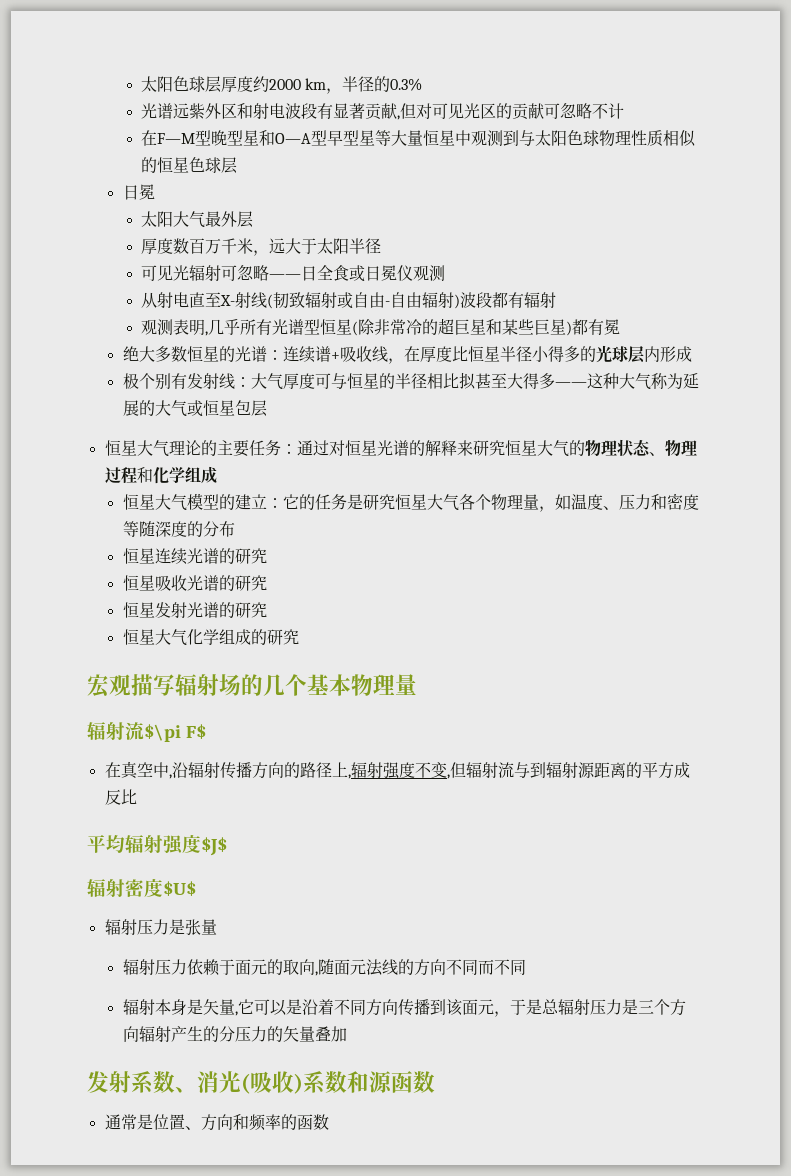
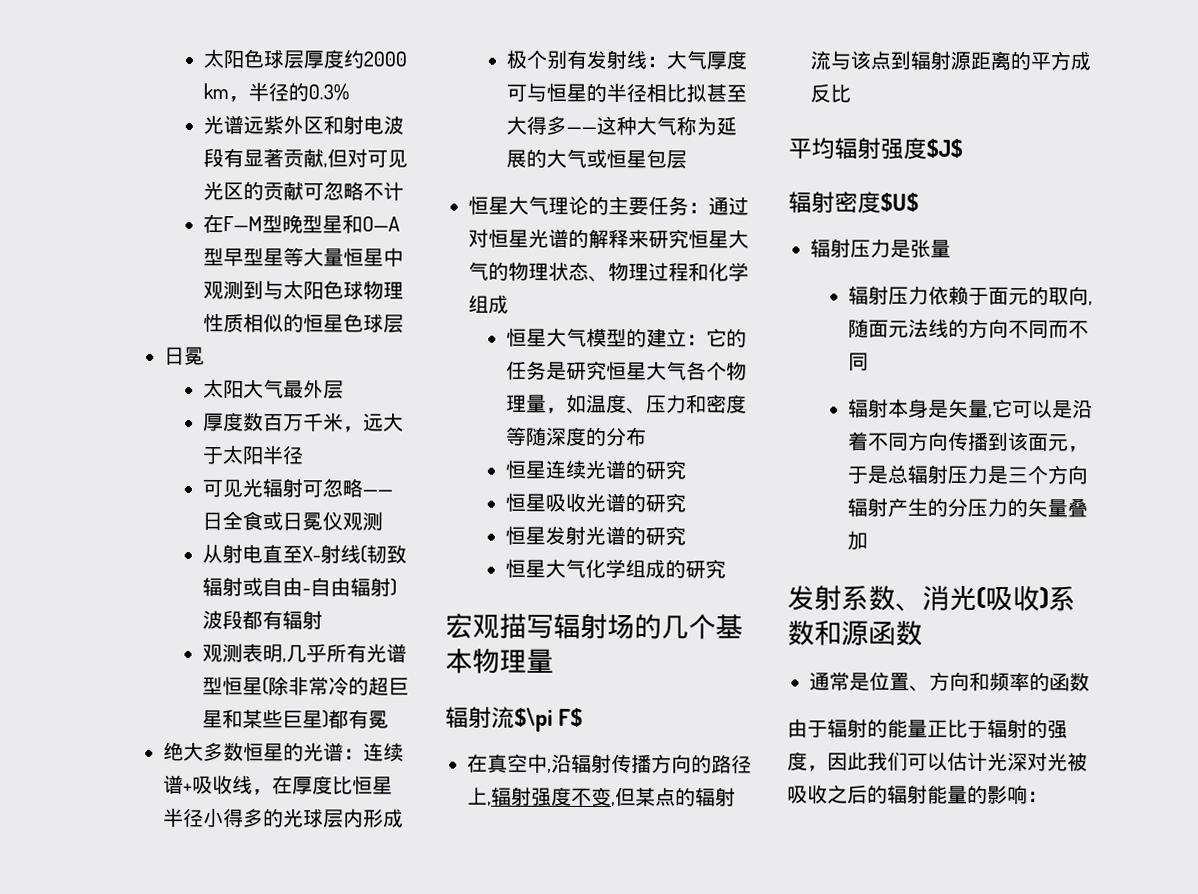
- 在真空中,沿辐射传播方向的路径上,辐射强度不变,但辐射流与到辐射源距离的平方成反比
+ 在真空中,沿辐射传播方向的路径上,辐射强度不变,但某点的辐射流与该点到辐射源距离的平方成反比
+ 由于辐射的能量正比于辐射的强度，因此我们可以估计光深对光被吸收之后的辐射能量的影响：

